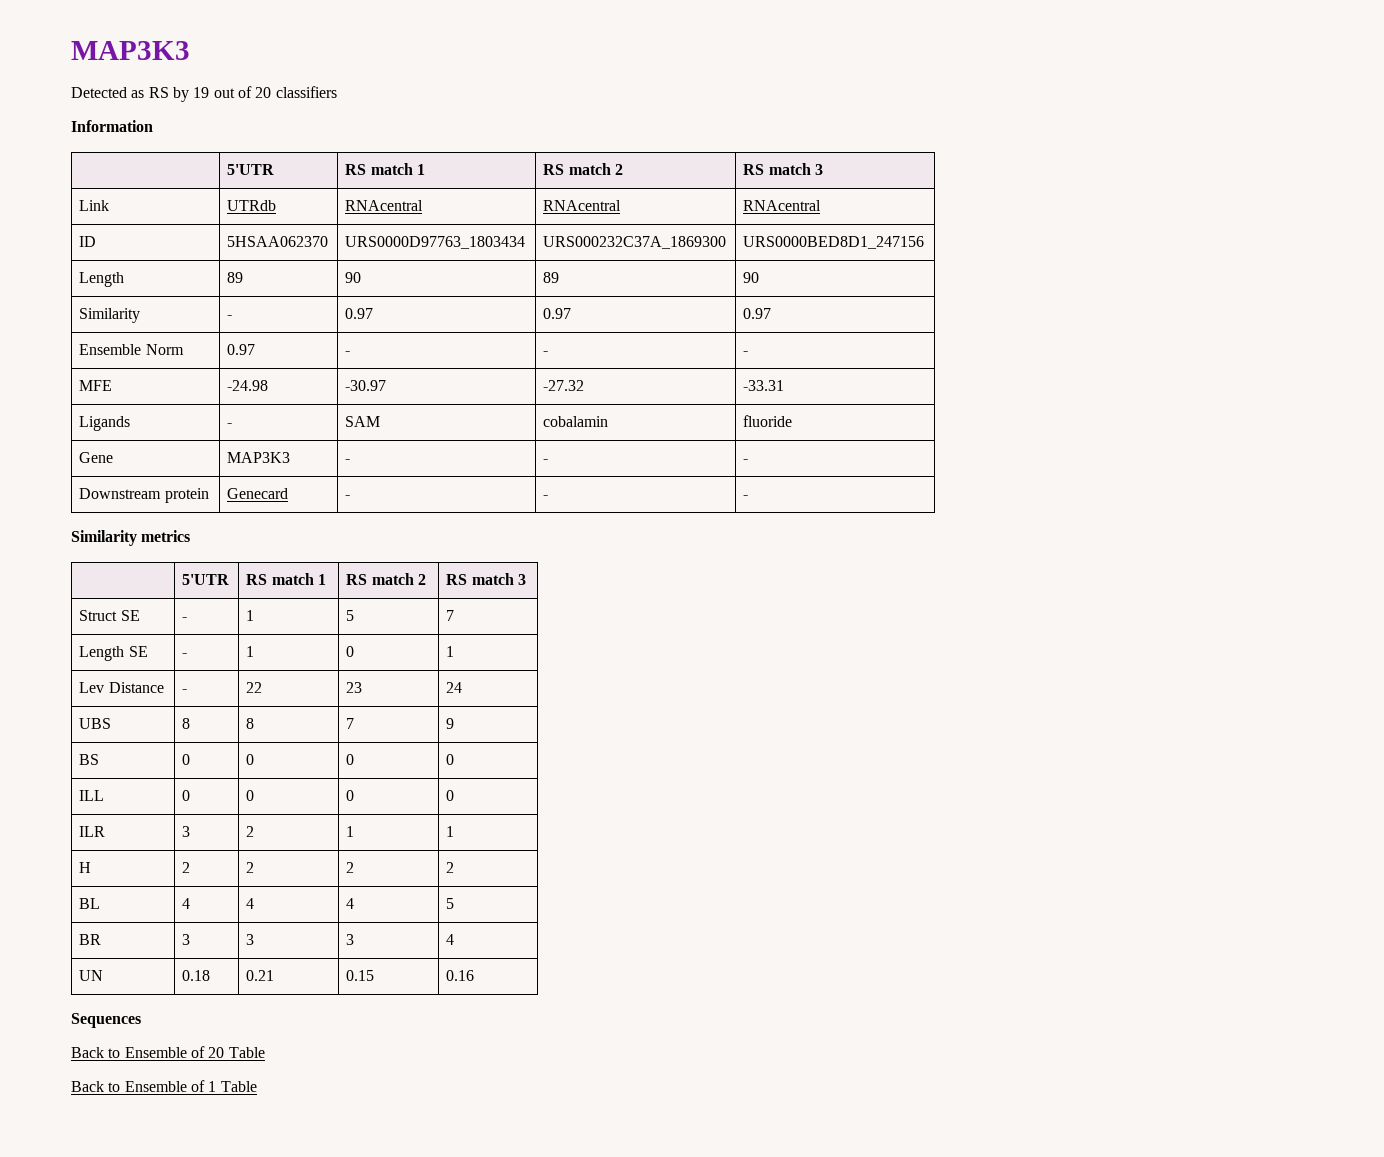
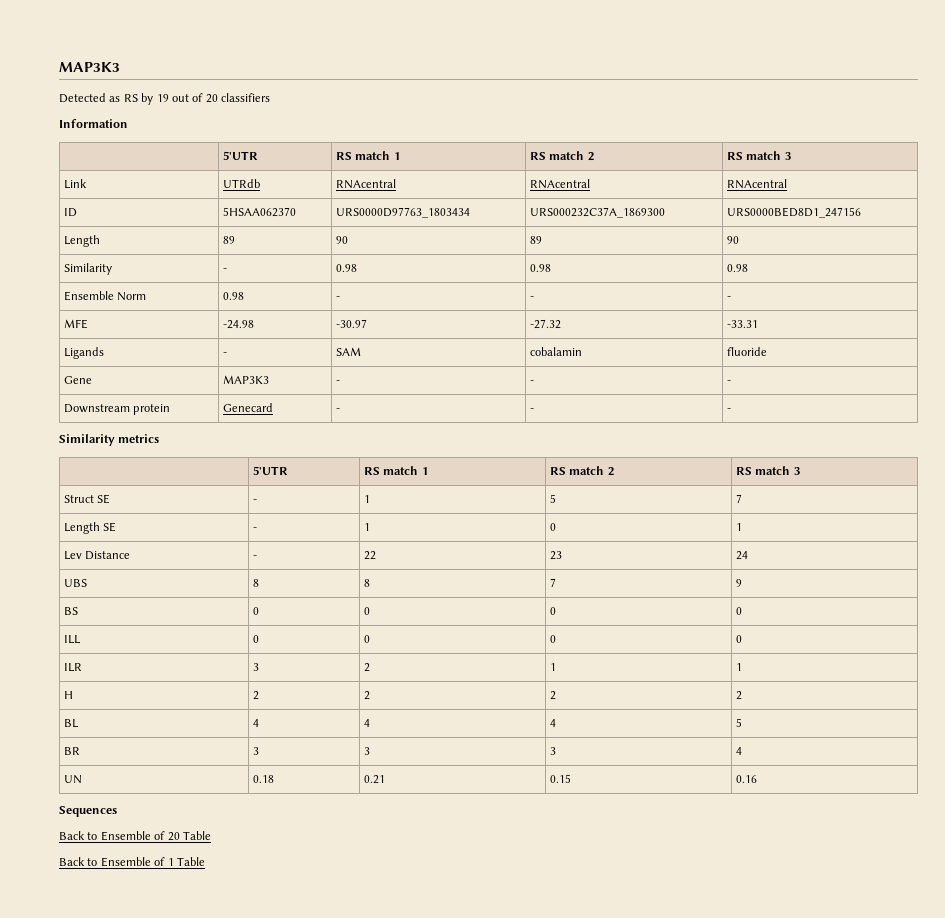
- Similarity | - | 0.97 | 0.97 | 0.97
+ Similarity | - | 0.98 | 0.98 | 0.98
- Ensemble Norm | 0.97 | - | - | -
+ Ensemble Norm | 0.98 | - | - | -

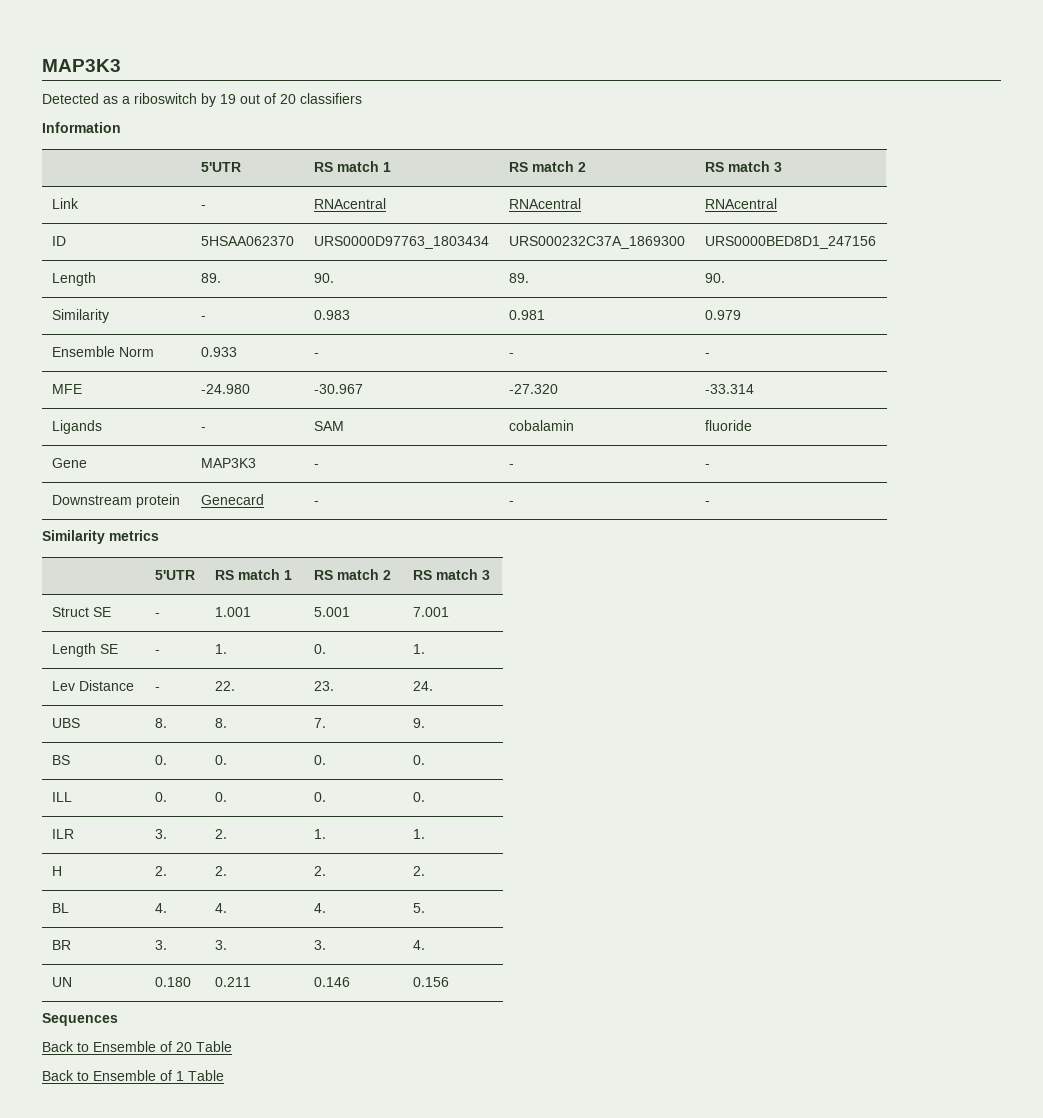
- Detected as RS by 19 out of 20 classifiers
+ Detected as a riboswitch by 19 out of 20 classifiers
- Link | UTRdb | RNAcentral | RNAcentral | RNAcentral
+ Link | - | RNAcentral | RNAcentral | RNAcentral
- Length | 89 | 90 | 89 | 90
+ Length | 89. | 90. | 89. | 90.
- Similarity | - | 0.98 | 0.98 | 0.98
+ Similarity | - | 0.983 | 0.981 | 0.979
- Ensemble Norm | 0.98 | - | - | -
+ Ensemble Norm | 0.933 | - | - | -
- MFE | -24.98 | -30.97 | -27.32 | -33.31
+ MFE | -24.980 | -30.967 | -27.320 | -33.314
- Struct SE | - | 1 | 5 | 7
+ Struct SE | - | 1.001 | 5.001 | 7.001
- Length SE | - | 1 | 0 | 1
+ Length SE | - | 1. | 0. | 1.
- Lev Distance | - | 22 | 23 | 24
- UBS | 8 | 8 | 7 | 9
- BS | 0 | 0 | 0 | 0
- ILL | 0 | 0 | 0 | 0
- ILR | 3 | 2 | 1 | 1
- H | 2 | 2 | 2 | 2
- BL | 4 | 4 | 4 | 5
- BR | 3 | 3 | 3 | 4
- UN | 0.18 | 0.21 | 0.15 | 0.16
+ Lev Distance | - | 22. | 23. | 24.
+ UBS | 8. | 8. | 7. | 9.
+ BS | 0. | 0. | 0. | 0.
+ ILL | 0. | 0. | 0. | 0.
+ ILR | 3. | 2. | 1. | 1.
+ H | 2. | 2. | 2. | 2.
+ BL | 4. | 4. | 4. | 5.
+ BR | 3. | 3. | 3. | 4.
+ UN | 0.180 | 0.211 | 0.146 | 0.156

